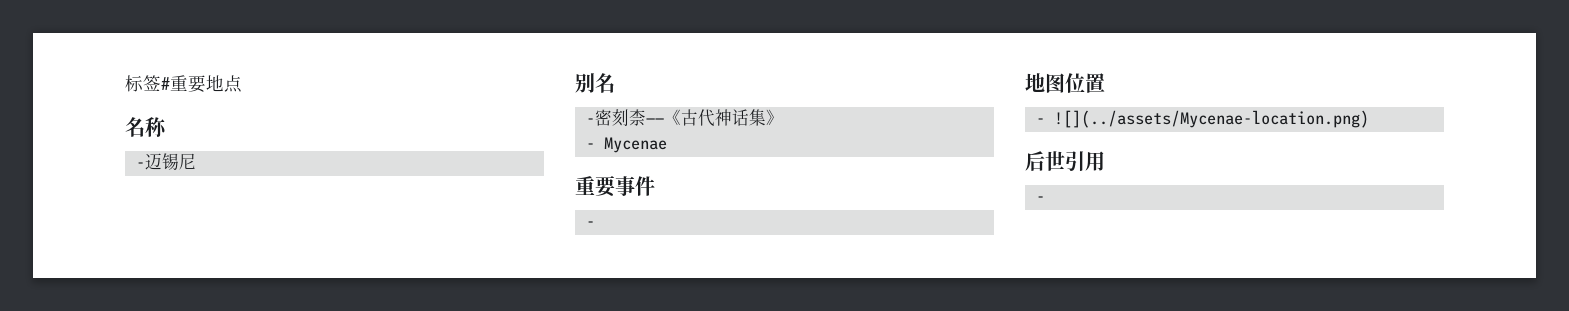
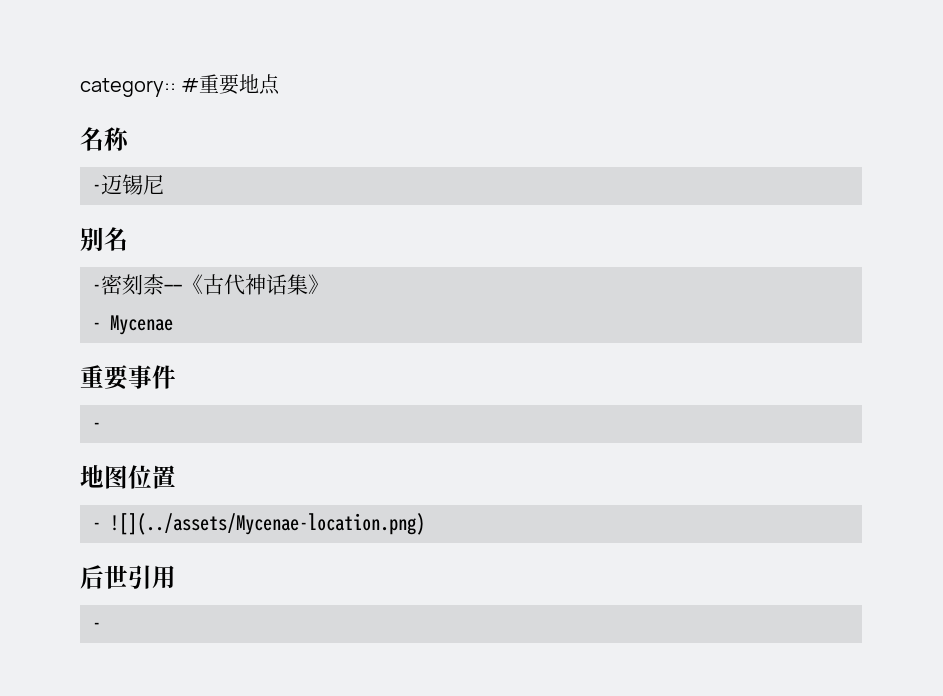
- 标签#重要地点
+ category:: #重要地点

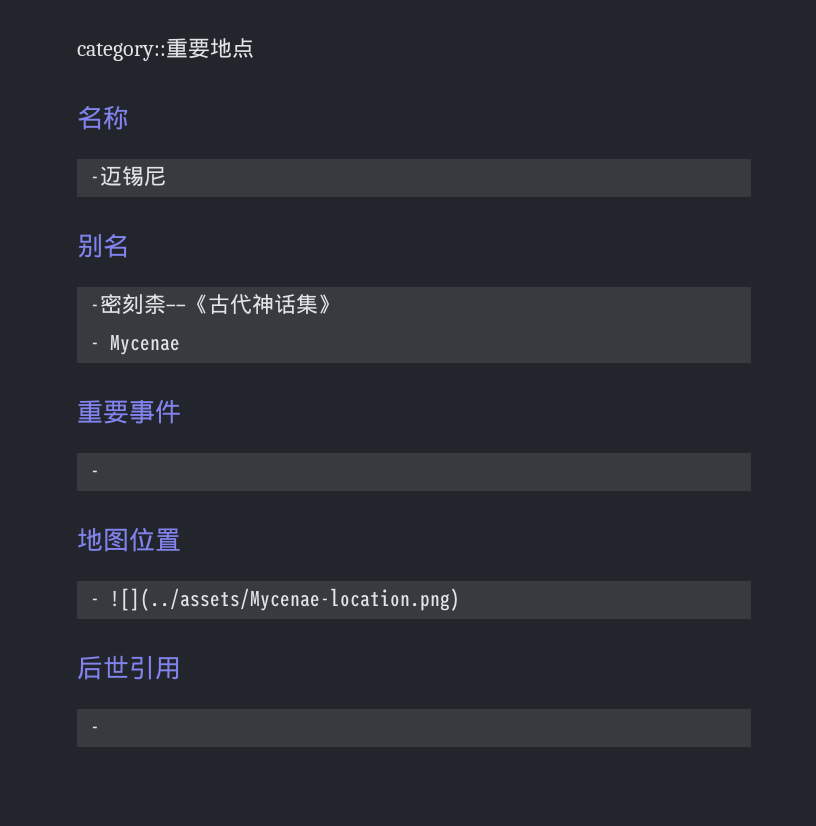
- category:: #重要地点
+ category::重要地点

